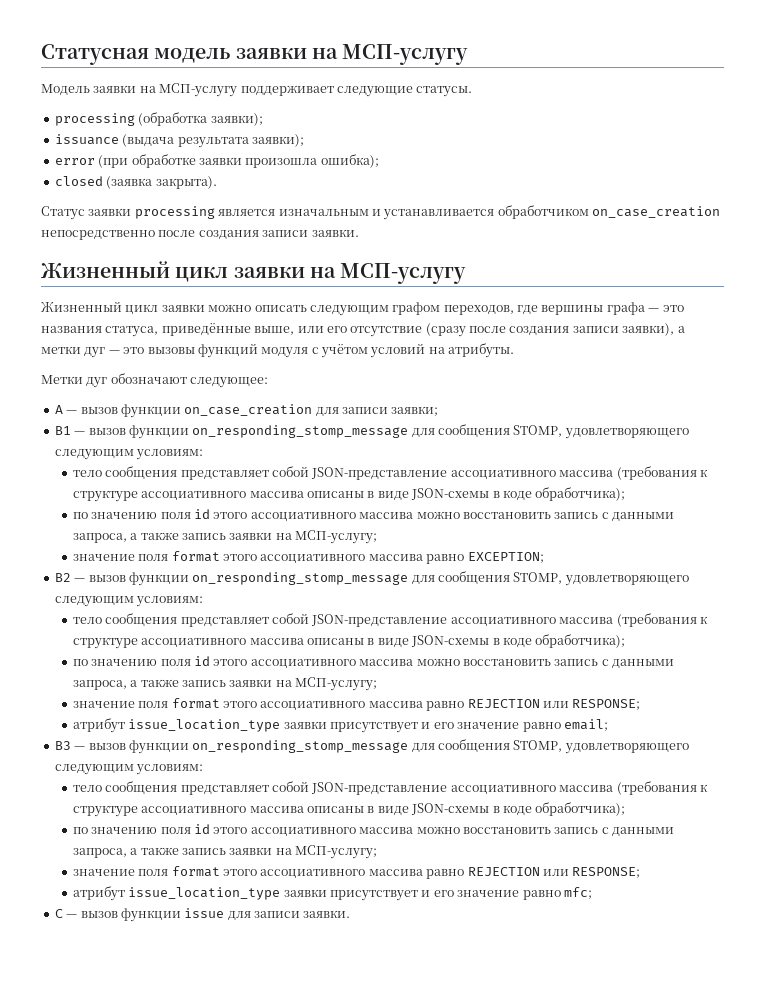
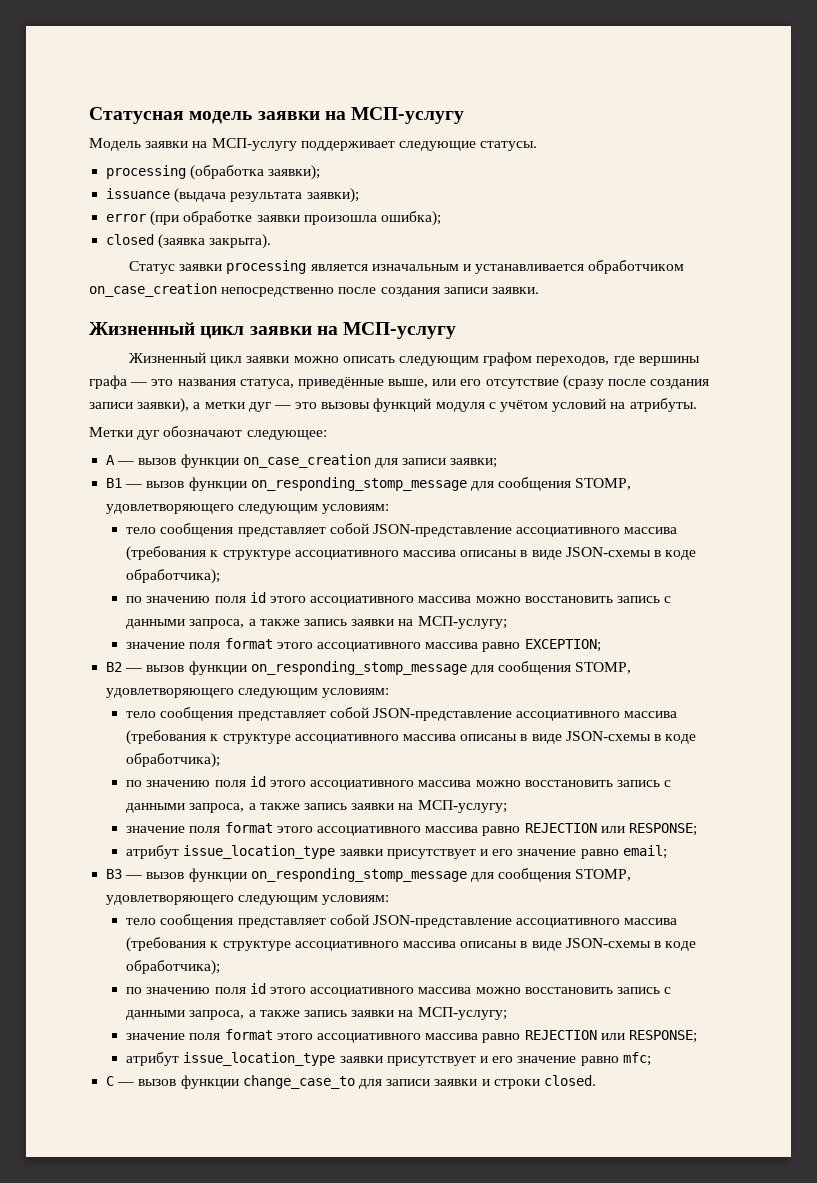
- C — вызов функции issue для записи заявки.
+ C — вызов функции change_case_to для записи заявки и строки closed.

